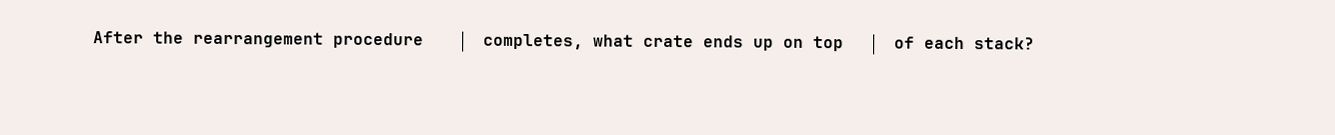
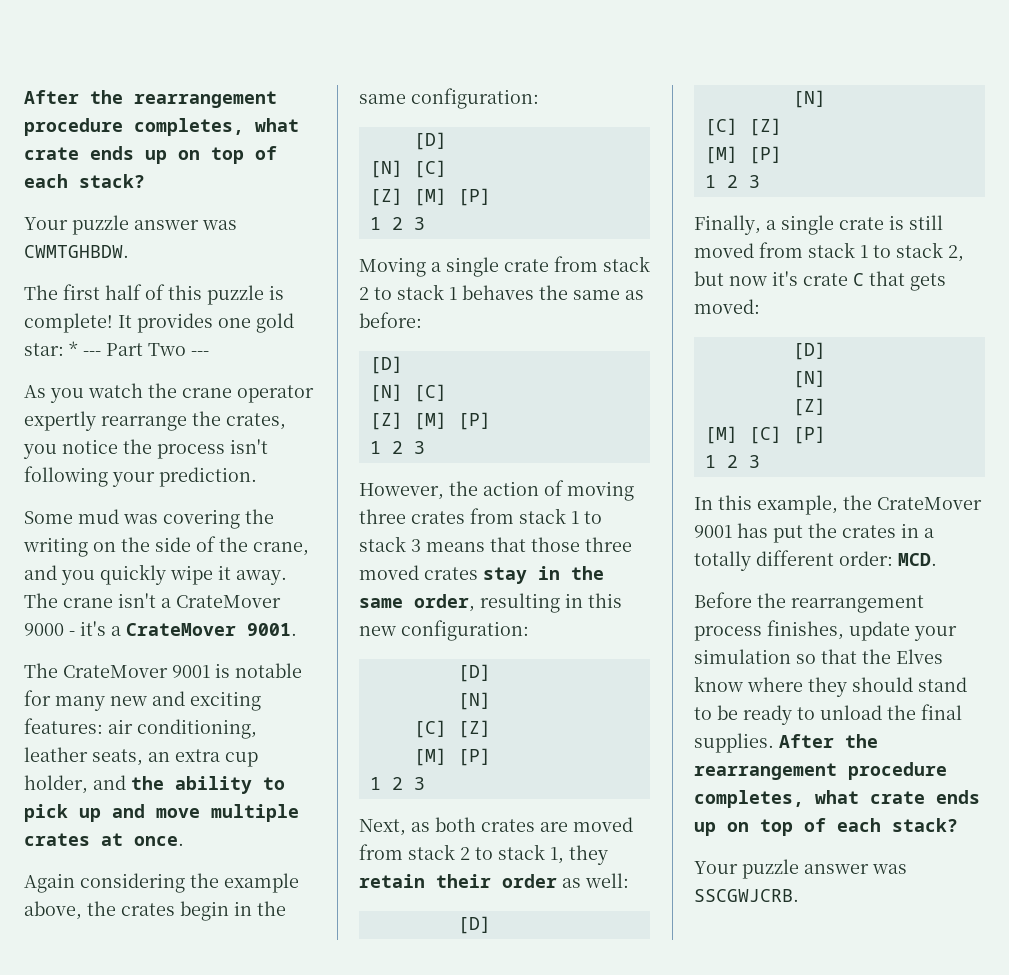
+ Your puzzle answer was CWMTGHBDW.
+ The first half of this puzzle is complete! It provides one gold star: * --- Part Two ---
+ As you watch the crane operator expertly rearrange the crates, you notice the process isn't following your prediction.
+ Some mud was covering the writing on the side of the crane, and you quickly wipe it away. The crane isn't a CrateMover 9000 - it's a CrateMover 9001.
+ The CrateMover 9001 is notable for many new and exciting features: air conditioning, leather seats, an extra cup holder, and the ability to pick up and move multiple crates at once.
+ Again considering the example above, the crates begin in the same configuration:
+ [D]
+ [N] [C]
+ [Z] [M] [P]
+ 1 2 3
+ Moving a single crate from stack 2 to stack 1 behaves the same as before:
+ [D]
+ [N] [C]
+ [Z] [M] [P]
+ 1 2 3
+ However, the action of moving three crates from stack 1 to stack 3 means that those three moved crates stay in the same order, resulting in this new configuration:
+ [D]
+ [N]
+ [C] [Z]
+ [M] [P]
+ 1 2 3
+ Next, as both crates are moved from stack 2 to stack 1, they retain their order as well:
+ [D]
+ [N]
+ [C] [Z]
+ [M] [P]
+ 1 2 3
+ Finally, a single crate is still moved from stack 1 to stack 2, but now it's crate C that gets moved:
+ [D]
+ [N]
+ [Z]
+ [M] [C] [P]
+ 1 2 3
+ In this example, the CrateMover 9001 has put the crates in a totally different order: MCD.
+ Before the rearrangement process finishes, update your simulation so that the Elves know where they should stand to be ready to unload the final supplies. After the rearrangement procedure completes, what crate ends up on top of each stack?
+ Your puzzle answer was SSCGWJCRB.

